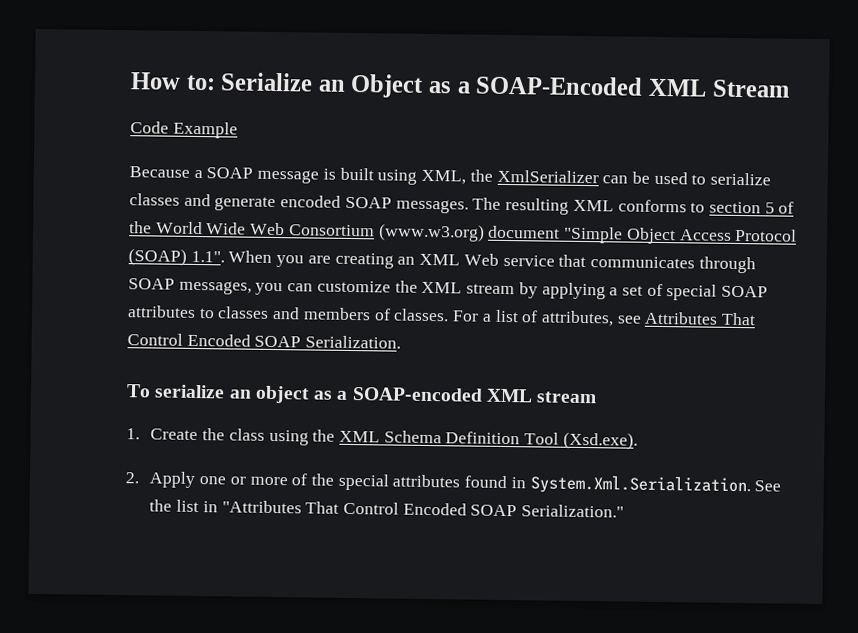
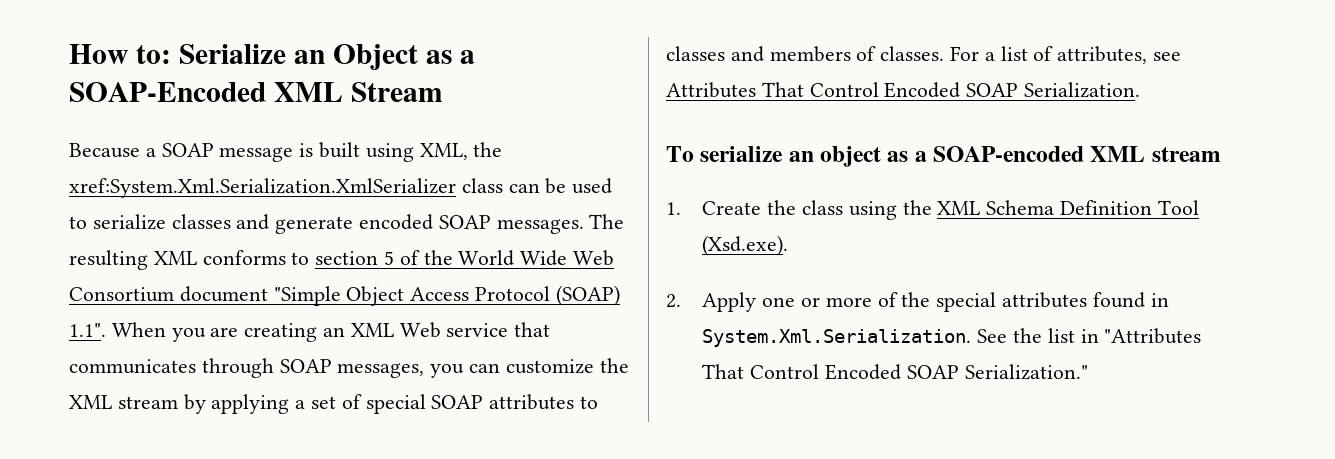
- Code Example
- Because a SOAP message is built using XML, the XmlSerializer can be used to serialize classes and generate encoded SOAP messages.
+ Because a SOAP message is built using XML, the xref:System.Xml.Serialization.XmlSerializer class can be used to serialize classes and generate encoded SOAP messages.
- The resulting XML conforms to section 5 of the World Wide Web Consortium (www.w3.org) document "Simple Object Access Protocol (SOAP) 1.1". When you are creating an XML Web service that communicates through SOAP messages, you can customize the XML stream by applying a set of special SOAP attributes to classes and members of classes.
+ The resulting XML conforms to section 5 of the World Wide Web Consortium document "Simple Object Access Protocol (SOAP) 1.1". When you are creating an XML Web service that communicates through SOAP messages, you can customize the XML stream by applying a set of special SOAP attributes to classes and members of classes.

